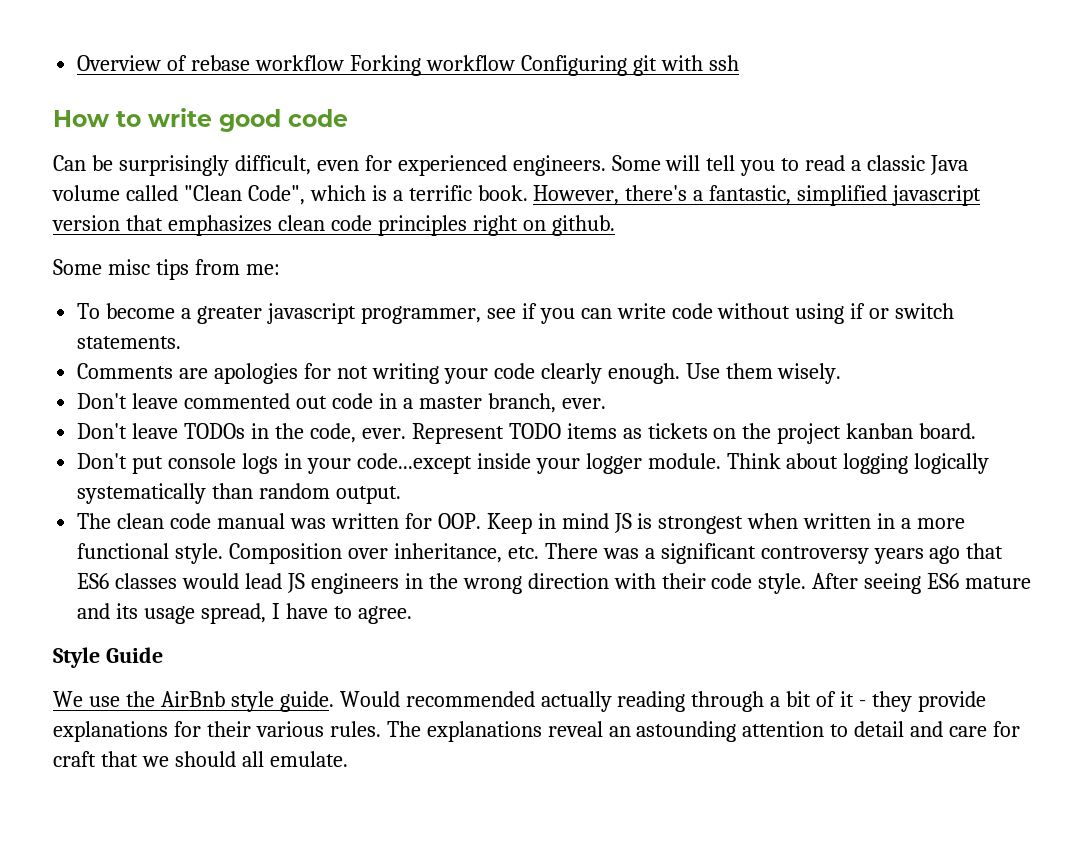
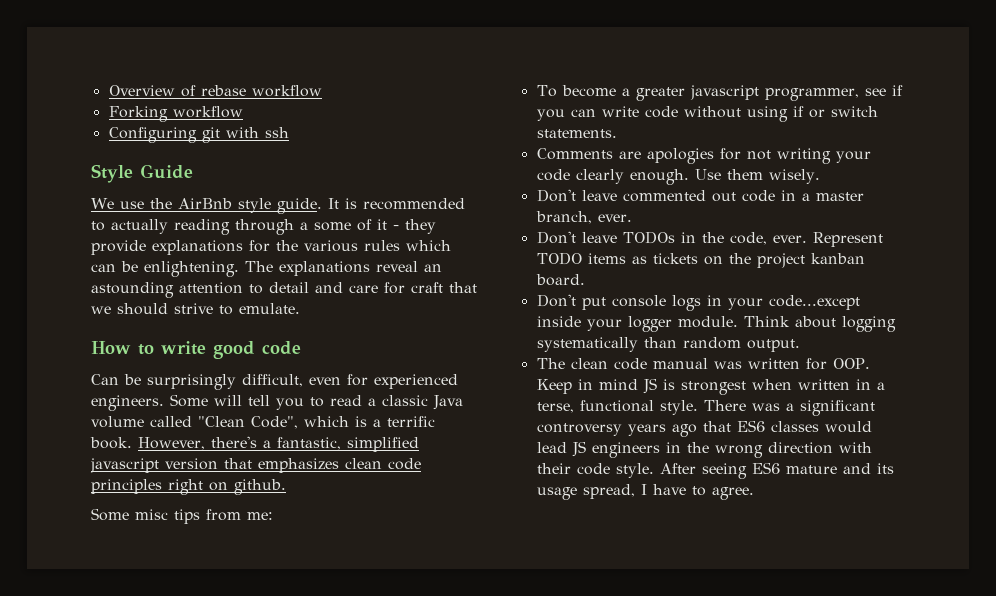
- Overview of rebase workflow Forking workflow Configuring git with ssh
+ Overview of rebase workflow
+ Forking workflow
+ Configuring git with ssh
+ Style Guide
+ We use the AirBnb style guide. It is recommended to actually reading through a some of it - they provide explanations for the various rules which can be enlightening. The explanations reveal an astounding attention to detail and care for craft that we should strive to emulate.
- Think about logging logically systematically than random output.
+ Think about logging systematically than random output.
- The clean code manual was written for OOP. Keep in mind JS is strongest when written in a more functional style.
+ The clean code manual was written for OOP. Keep in mind JS is strongest when written in a terse, functional style.
- Composition over inheritance, etc. There was a significant controversy years ago that ES6 classes would lead JS engineers in the wrong direction with their code style.
+ There was a significant controversy years ago that ES6 classes would lead JS engineers in the wrong direction with their code style.
- Style Guide
- We use the AirBnb style guide. Would recommended actually reading through a bit of it - they provide explanations for their various rules. The explanations reveal an astounding attention to detail and care for craft that we should all emulate.

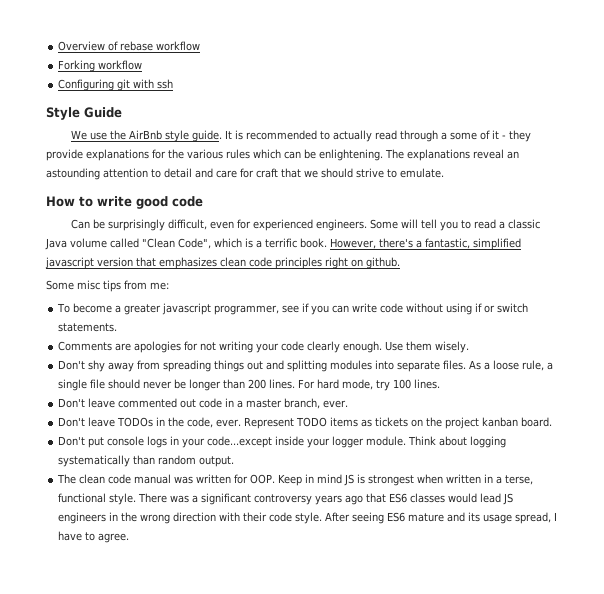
- It is recommended to actually reading through a some of it - they provide explanations for the various rules which can be enlightening.
+ It is recommended to actually read through a some of it - they provide explanations for the various rules which can be enlightening.
+ Don't shy away from spreading things out and splitting modules into separate files. As a loose rule, a single file should never be longer than 200 lines. For hard mode, try 100 lines.

